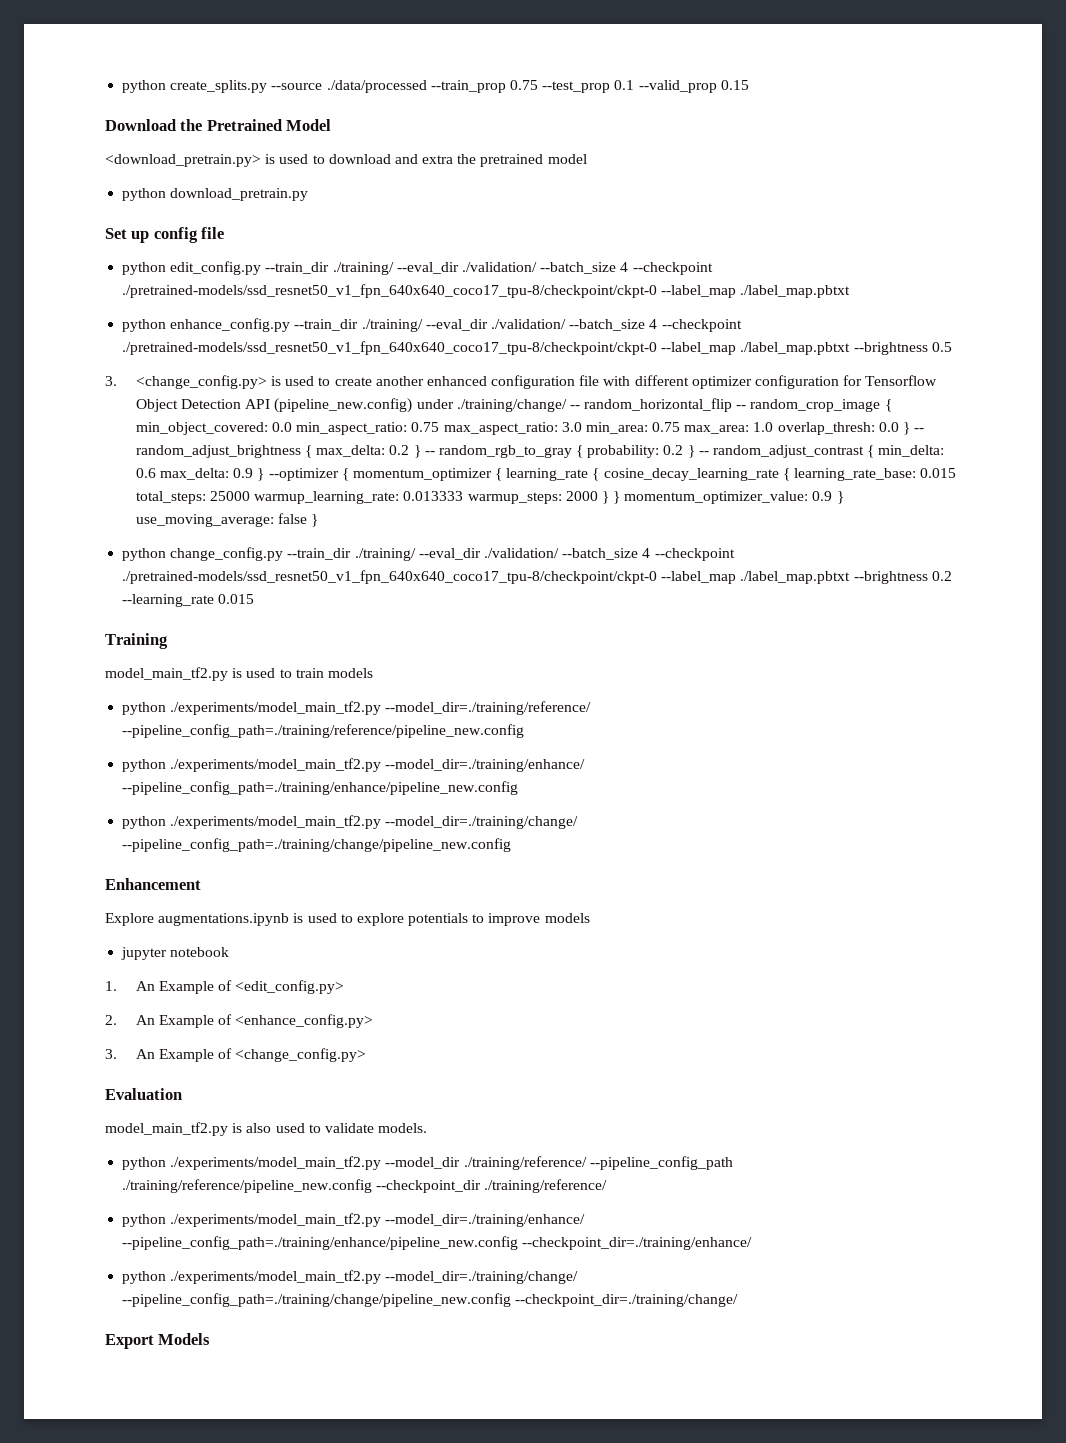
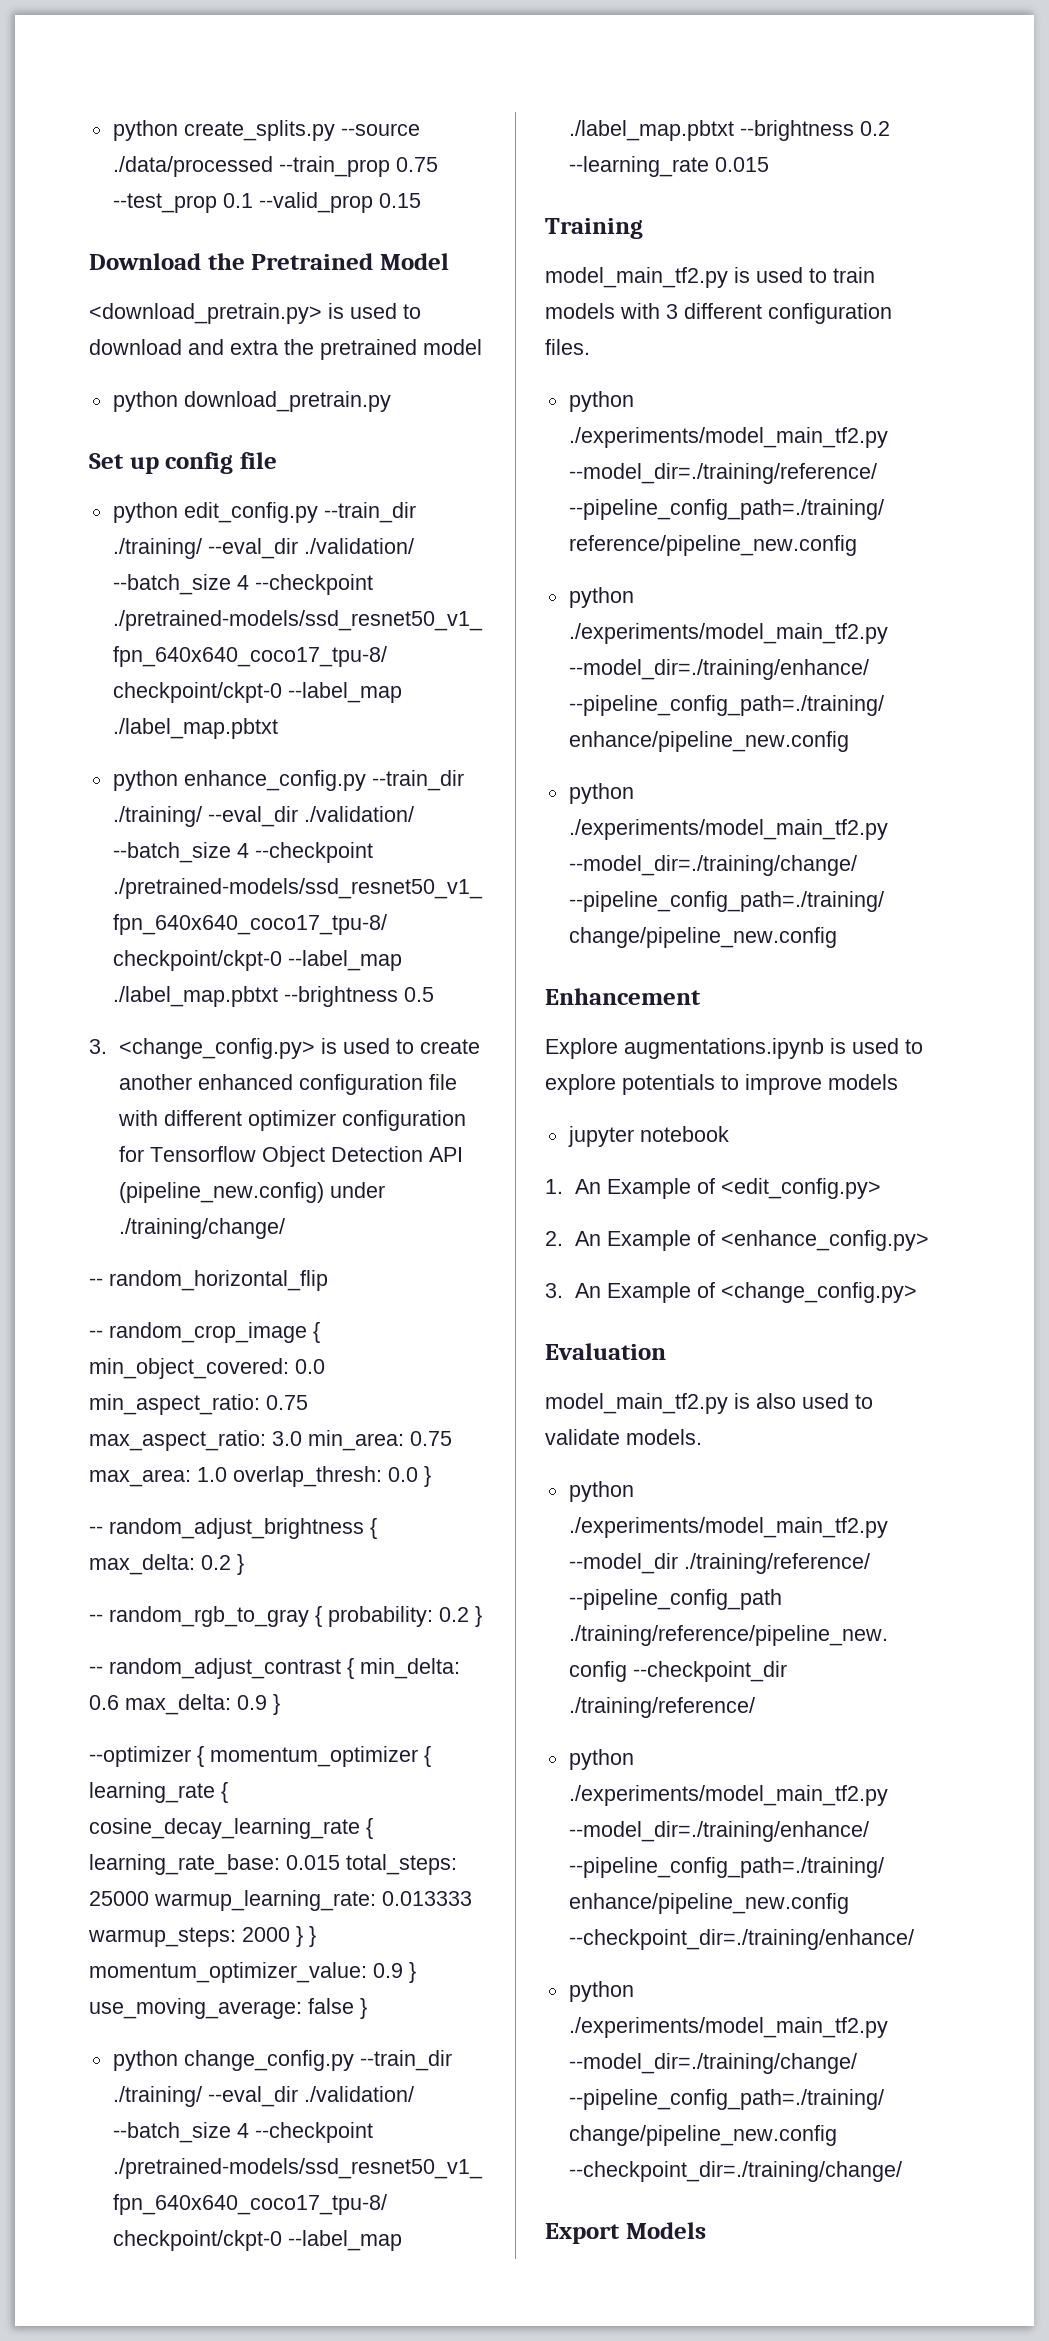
- 3. <change_config.py> is used to create another enhanced configuration file with different optimizer configuration for Tensorflow Object Detection API (pipeline_new.config) under ./training/change/ -- random_horizontal_flip -- random_crop_image { min_object_covered:
+ 3. <change_config.py> is used to create another enhanced configuration file with different optimizer configuration for Tensorflow Object Detection API (pipeline_new.config) under ./training/change/
+ -- random_horizontal_flip
+ -- random_crop_image { min_object_covered:
- 0.0 } -- random_adjust_brightness { max_delta: 0.2 } -- random_rgb_to_gray { probability: 0.2 } -- random_adjust_contrast { min_delta:
+ 0.0 }
+ -- random_adjust_brightness { max_delta: 0.2 }
+ -- random_rgb_to_gray { probability: 0.2 }
+ -- random_adjust_contrast { min_delta:
- 0.6 max_delta: 0.9 } --optimizer { momentum_optimizer { learning_rate { cosine_decay_learning_rate { learning_rate_base:
+ 0.6 max_delta: 0.9 }
+ --optimizer { momentum_optimizer { learning_rate { cosine_decay_learning_rate { learning_rate_base:
- model_main_tf2.py is used to train models
+ model_main_tf2.py is used to train models with 3 different configuration files.

